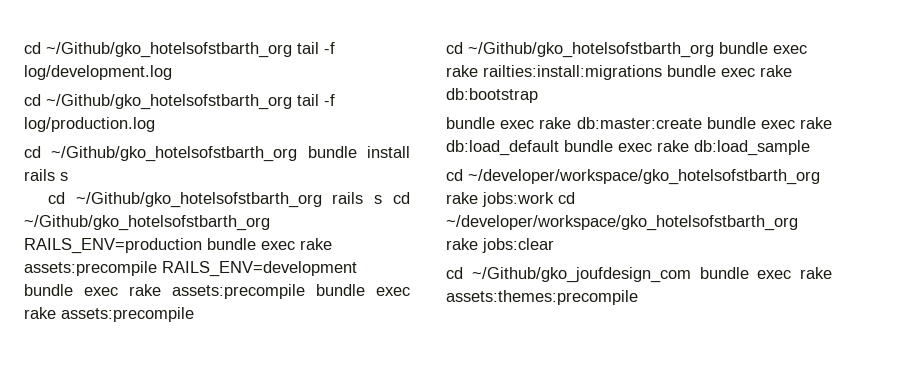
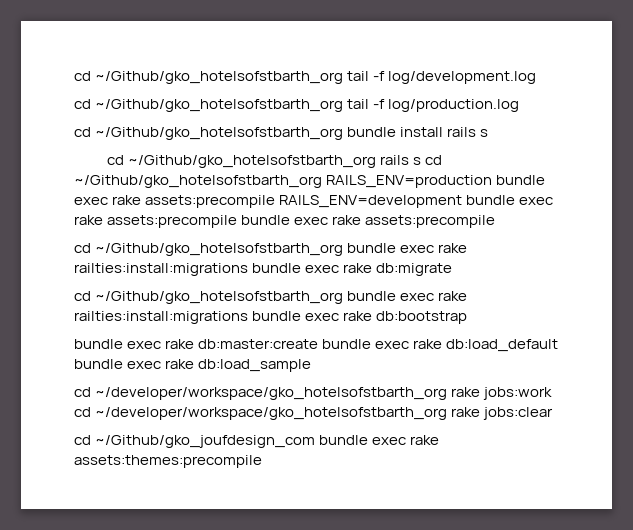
+ cd ~/Github/gko_hotelsofstbarth_org bundle exec rake railties:install:migrations bundle exec rake db:migrate

